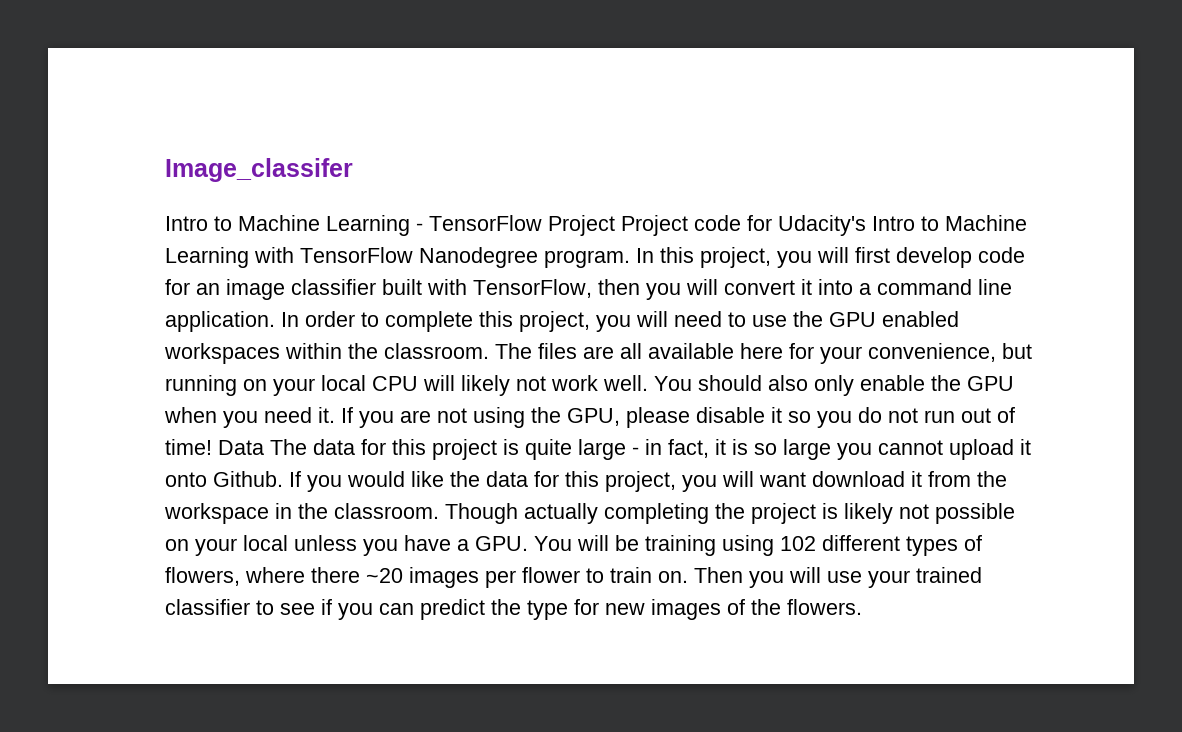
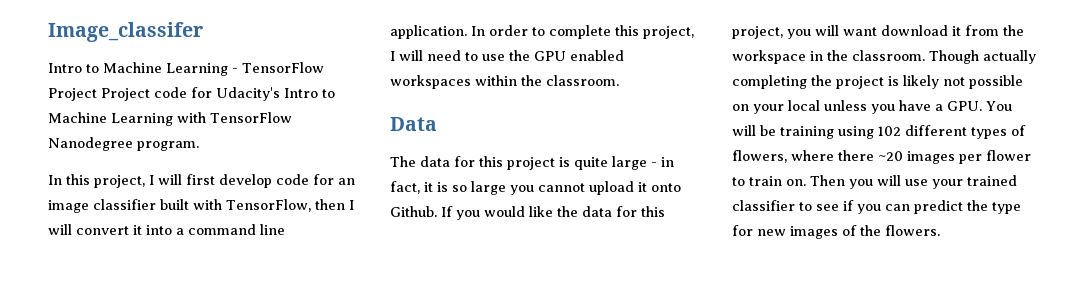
- Intro to Machine Learning - TensorFlow Project Project code for Udacity's Intro to Machine Learning with TensorFlow Nanodegree program. In this project, you will first develop code for an image classifier built with TensorFlow, then you will convert it into a command line application.
+ Intro to Machine Learning - TensorFlow Project Project code for Udacity's Intro to Machine Learning with TensorFlow Nanodegree program.
+ In this project, I will first develop code for an image classifier built with TensorFlow, then I will convert it into a command line application.
- In order to complete this project, you will need to use the GPU enabled workspaces within the classroom. The files are all available here for your convenience, but running on your local CPU will likely not work well. You should also only enable the GPU when you need it. If you are not using the GPU, please disable it so you do not run out of time! Data The data for this project is quite large - in fact, it is so large you cannot upload it onto Github.
+ In order to complete this project, I will need to use the GPU enabled workspaces within the classroom.
+ Data
+ The data for this project is quite large - in fact, it is so large you cannot upload it onto Github.

